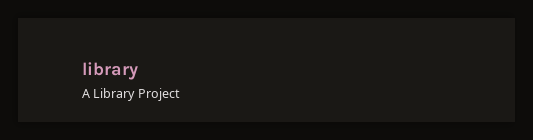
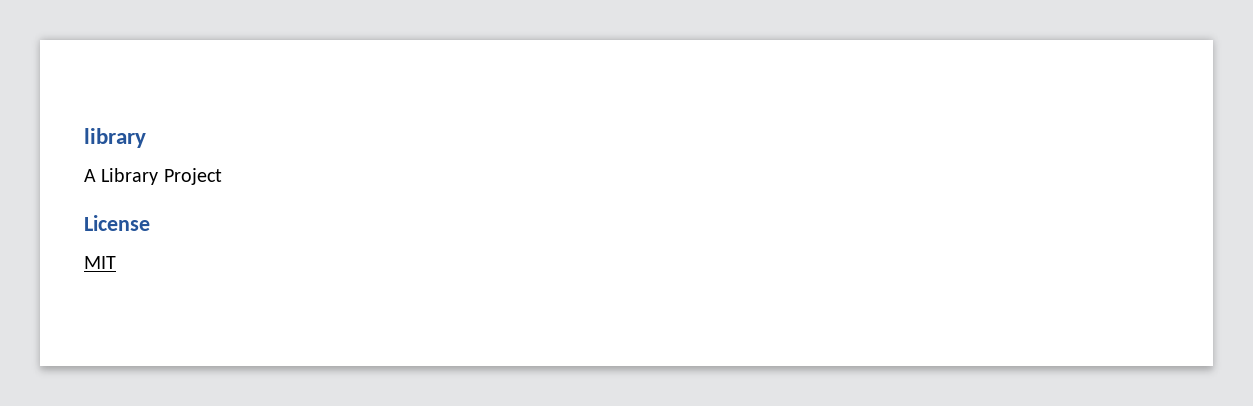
+ License
+ MIT

